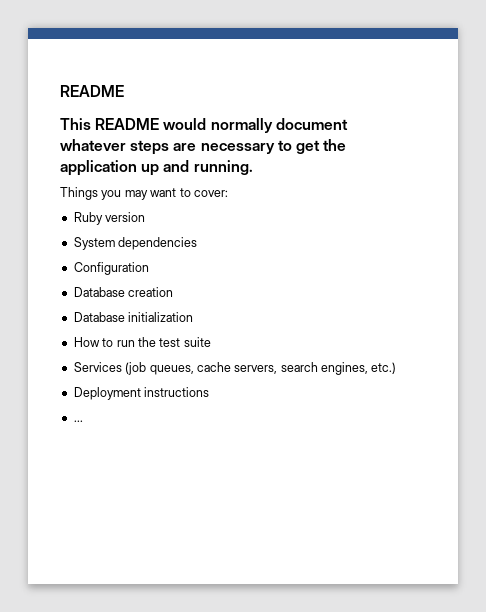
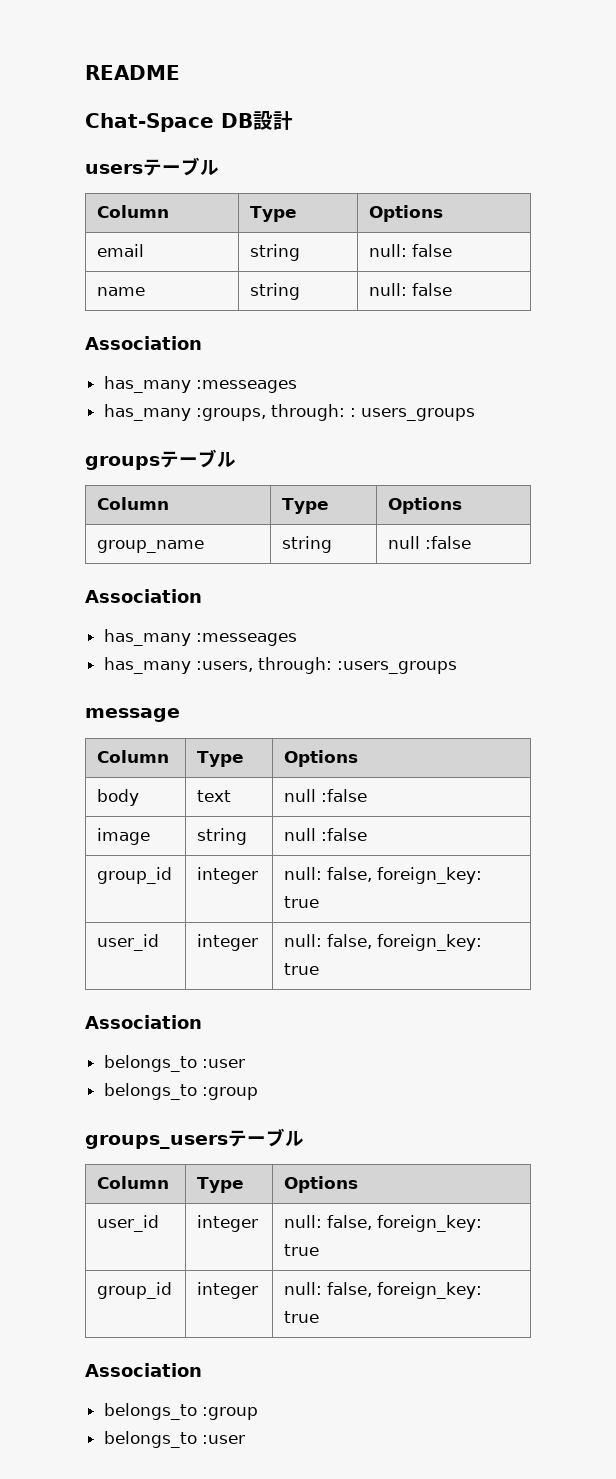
- This README would normally document whatever steps are necessary to get the application up and running.
- Things you may want to cover:
- Ruby version
- System dependencies
- Configuration
- Database creation
- Database initialization
- How to run the test suite
- Services (job queues, cache servers, search engines, etc.)
- Deployment instructions
- ...
+ Chat-Space DB設計
+ usersテーブル
+ Column | Type | Options
+ email | string | null: false
+ name | string | null: false
+ Association
+ has_many :messeages
+ has_many :groups, through: : users_groups
+ groupsテーブル
+ Column | Type | Options
+ group_name | string | null :false
+ Association
+ has_many :messeages
+ has_many :users, through: :users_groups
+ message
+ Column | Type | Options
+ body | text | null :false
+ image | string | null :false
+ group_id | integer | null: false, foreign_key: true
+ user_id | integer | null: false, foreign_key: true
+ Association
+ belongs_to :user
+ belongs_to :group
+ groups_usersテーブル
+ Column | Type | Options
+ user_id | integer | null: false, foreign_key: true
+ group_id | integer | null: false, foreign_key: true
+ Association
+ belongs_to :group
+ belongs_to :user

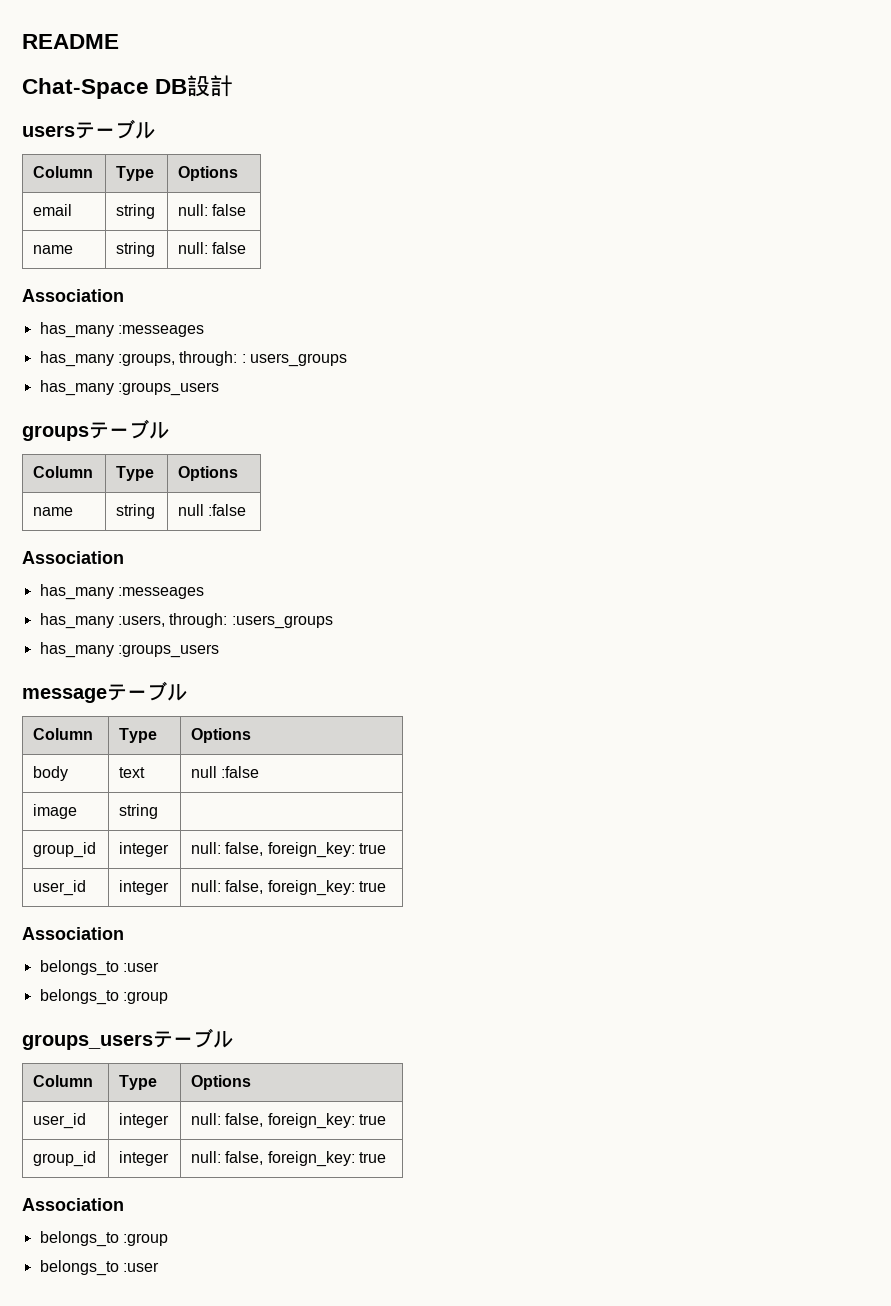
  has_many :groups, through: : users_groups
+ has_many :groups_users
- group_name | string | null :false
+ name | string | null :false
  has_many :users, through: :users_groups
+ has_many :groups_users
- message
+ messageテーブル
- image | string | null :false
+ image | string |

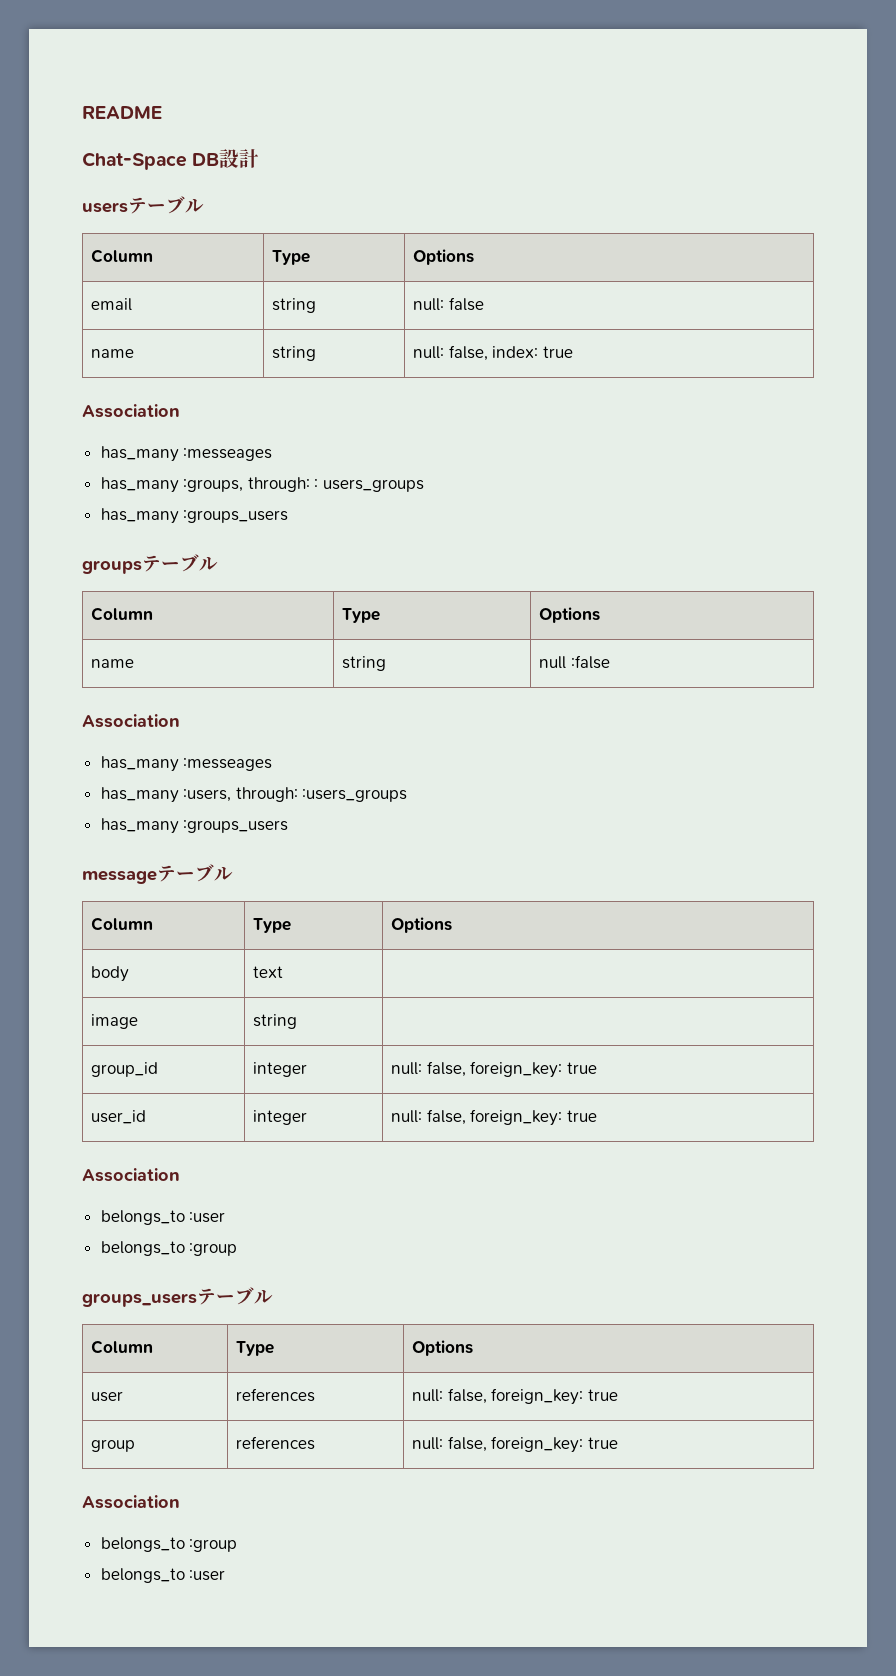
- name | string | null: false
+ name | string | null: false, index: true
- body | text | null :false
+ body | text |
  groups_usersテーブル
  Column | Type | Options
- user_id | integer | null: false, foreign_key: true
- group_id | integer | null: false, foreign_key: true
+ user | references | null: false, foreign_key: true
+ group | references | null: false, foreign_key: true

